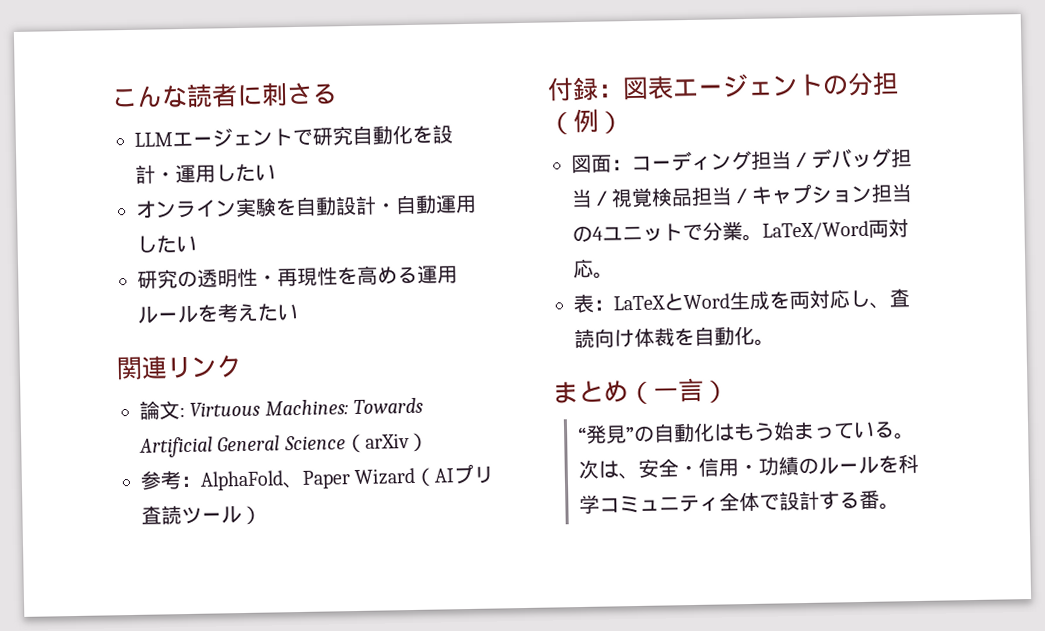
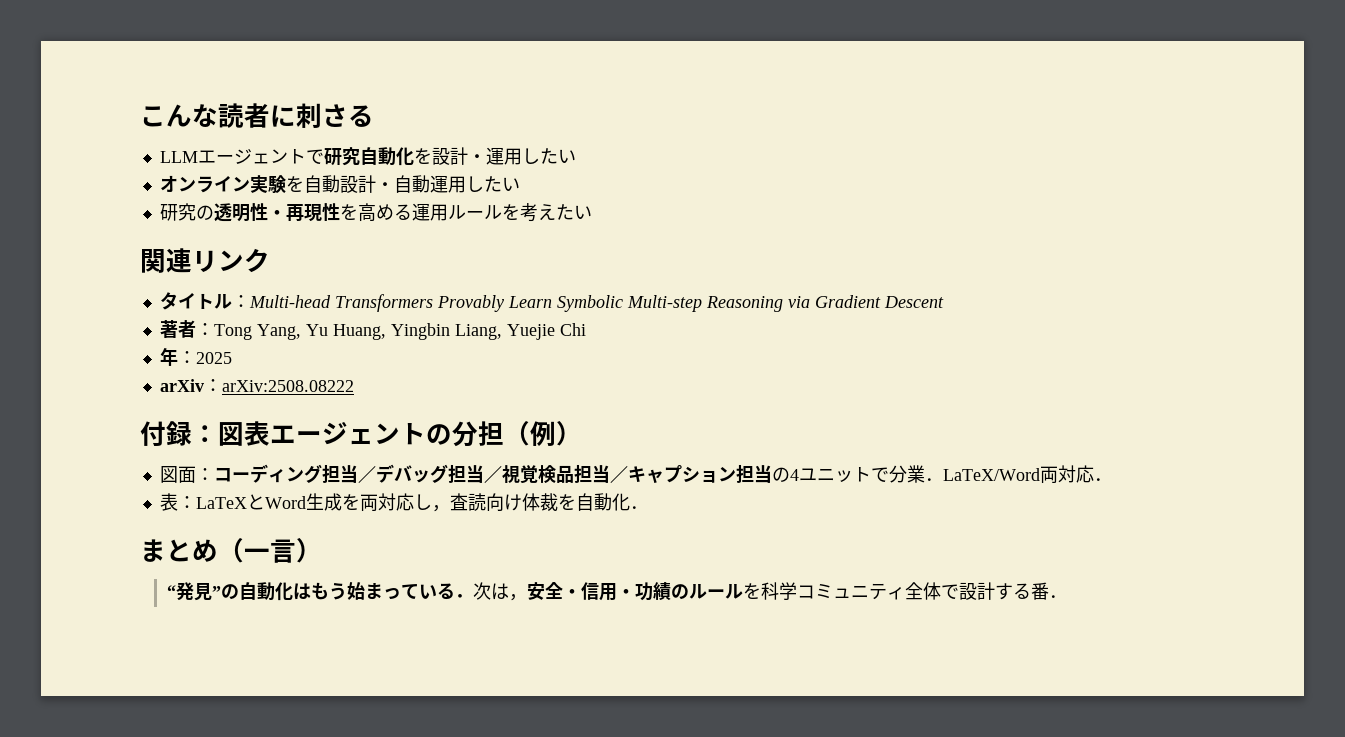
- 論文: Virtuous Machines: Towards Artificial General Science（arXiv）
- 参考：AlphaFold、Paper Wizard（AIプリ査読ツール）
+ タイトル：Multi-head Transformers Provably Learn Symbolic Multi-step Reasoning via Gradient Descent
+ 著者：Tong Yang, Yu Huang, Yingbin Liang, Yuejie Chi
+ 年：2025
+ arXiv：arXiv:2508.08222
- 図面：コーディング担当／デバッグ担当／視覚検品担当／キャプション担当の4ユニットで分業。LaTeX/Word両対応。
+ 図面：コーディング担当／デバッグ担当／視覚検品担当／キャプション担当の4ユニットで分業．LaTeX/Word両対応．
- 表：LaTeXとWord生成を両対応し、査読向け体裁を自動化。
+ 表：LaTeXとWord生成を両対応し，査読向け体裁を自動化．
- “発見”の自動化はもう始まっている。次は、安全・信用・功績のルールを科学コミュニティ全体で設計する番。
+ “発見”の自動化はもう始まっている．次は，安全・信用・功績のルールを科学コミュニティ全体で設計する番．

